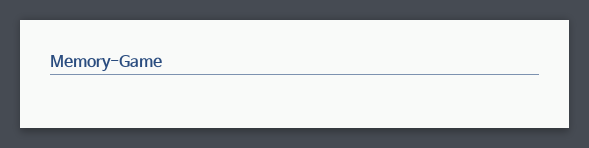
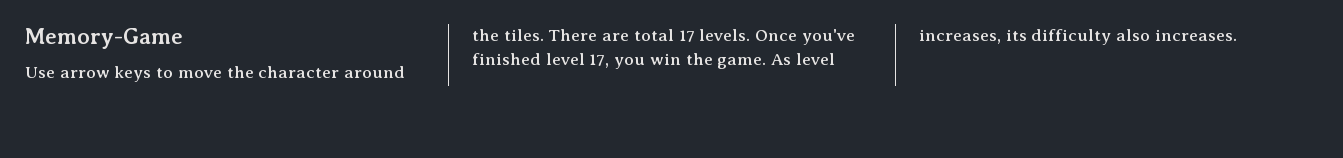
+ Use arrow keys to move the character around the tiles. There are total 17 levels. Once you've finished level 17, you win the game. As level increases, its difficulty also increases.

